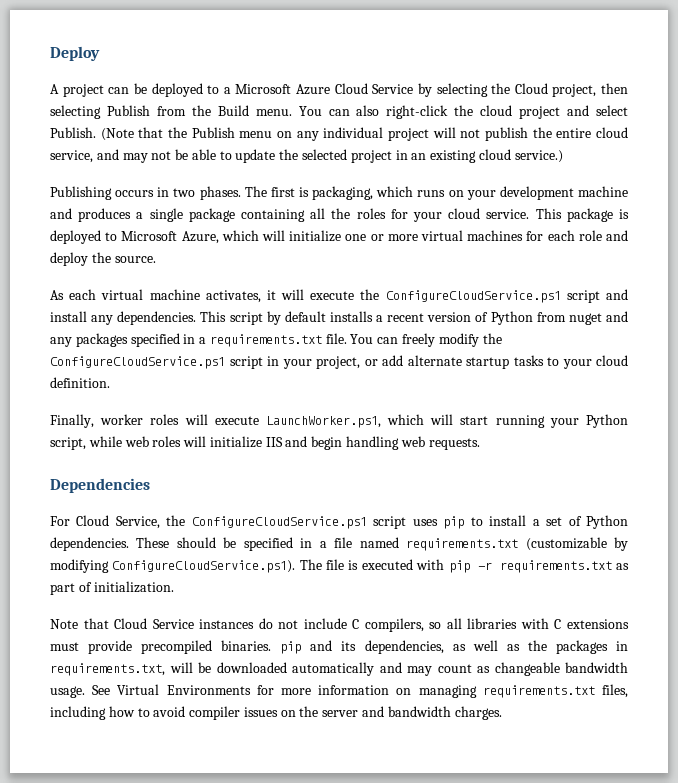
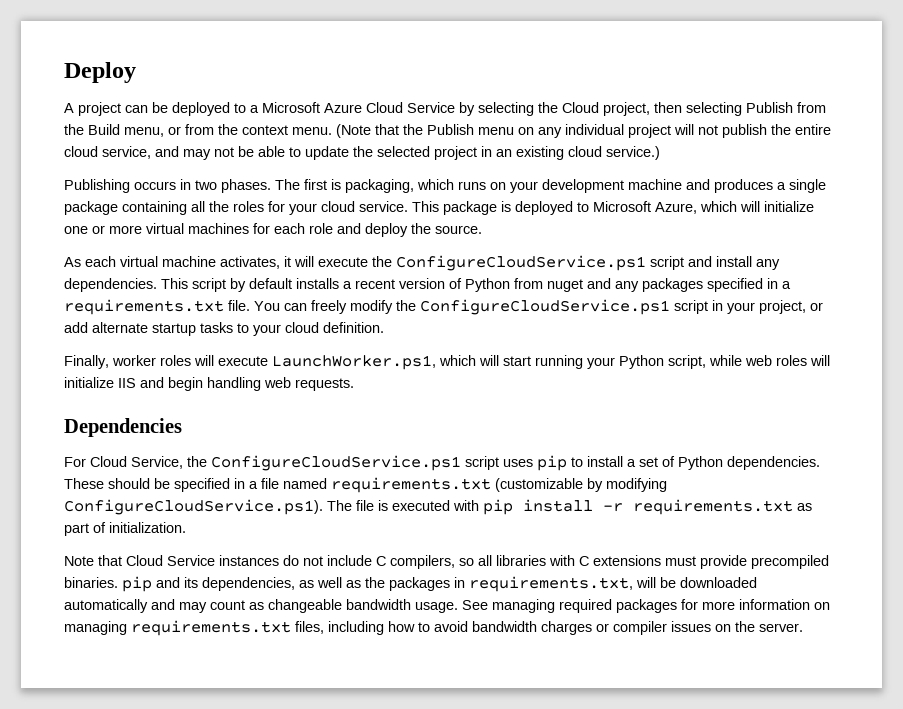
- A project can be deployed to a Microsoft Azure Cloud Service by selecting the Cloud project, then selecting Publish from the Build menu. You can also right-click the cloud project and select Publish.
+ A project can be deployed to a Microsoft Azure Cloud Service by selecting the Cloud project, then selecting Publish from the Build menu, or from the context menu.
- These should be specified in a file named requirements.txt (customizable by modifying ConfigureCloudService.ps1). The file is executed with pip -r requirements.txt as part of initialization.
+ These should be specified in a file named requirements.txt (customizable by modifying ConfigureCloudService.ps1). The file is executed with pip install -r requirements.txt as part of initialization.
- See Virtual Environments for more information on managing requirements.txt files, including how to avoid compiler issues on the server and bandwidth charges.
+ See managing required packages for more information on managing requirements.txt files, including how to avoid bandwidth charges or compiler issues on the server.

